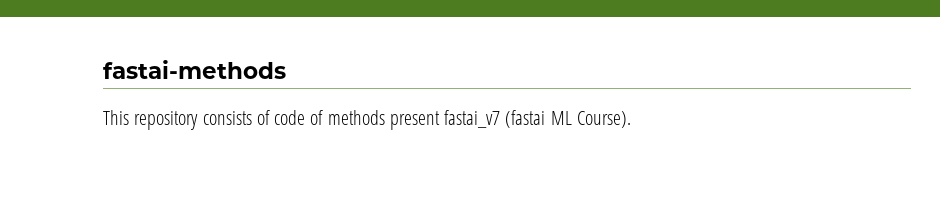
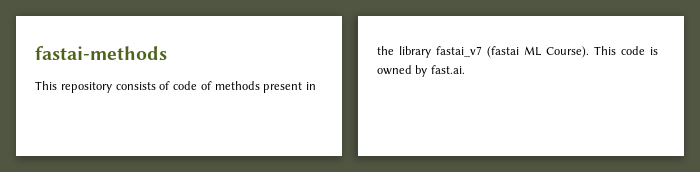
- This repository consists of code of methods present fastai_v7 (fastai ML Course).
+ This repository consists of code of methods present in the library fastai_v7 (fastai ML Course).
+ This code is owned by fast.ai.

